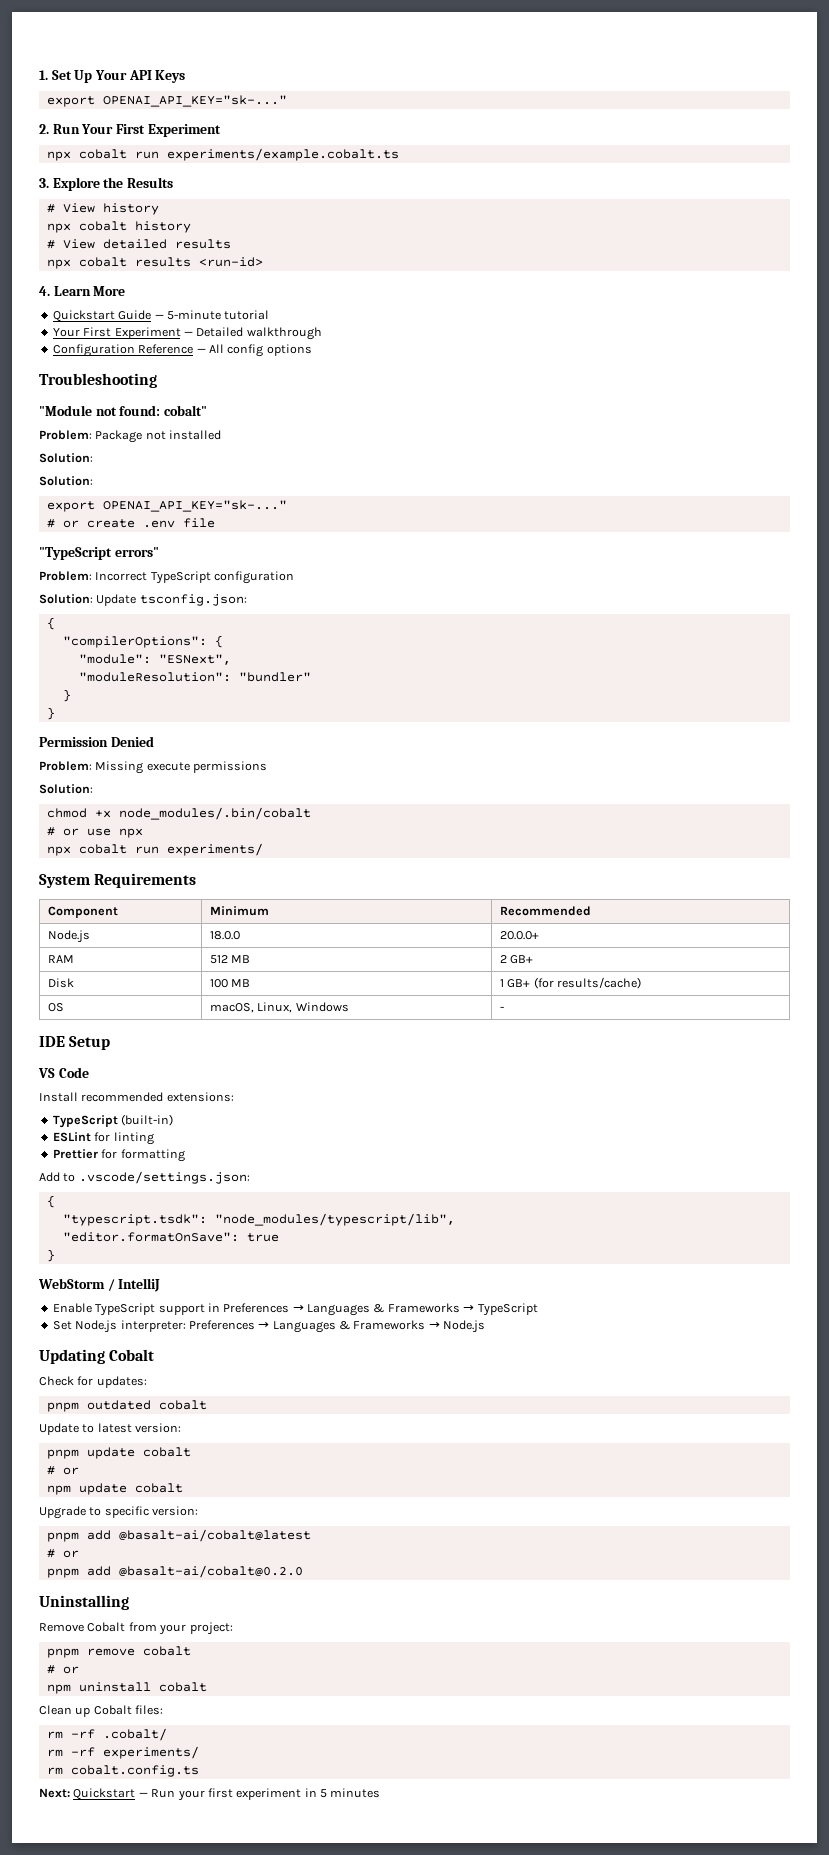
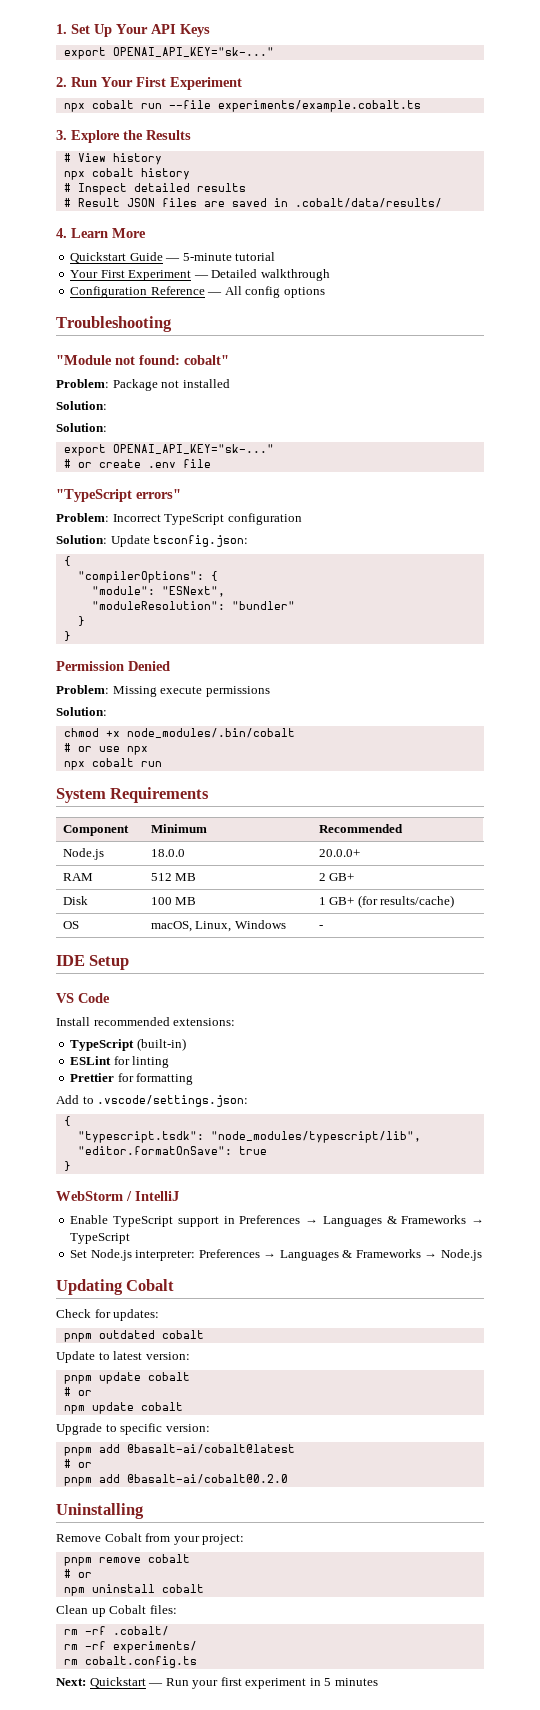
- npx cobalt run experiments/example.cobalt.ts
+ npx cobalt run --file experiments/example.cobalt.ts
- # View detailed results
+ # Inspect detailed results
- npx cobalt results <run-id>
+ # Result JSON files are saved in .cobalt/data/results/
  # or use npx
- npx cobalt run experiments/
+ npx cobalt run

